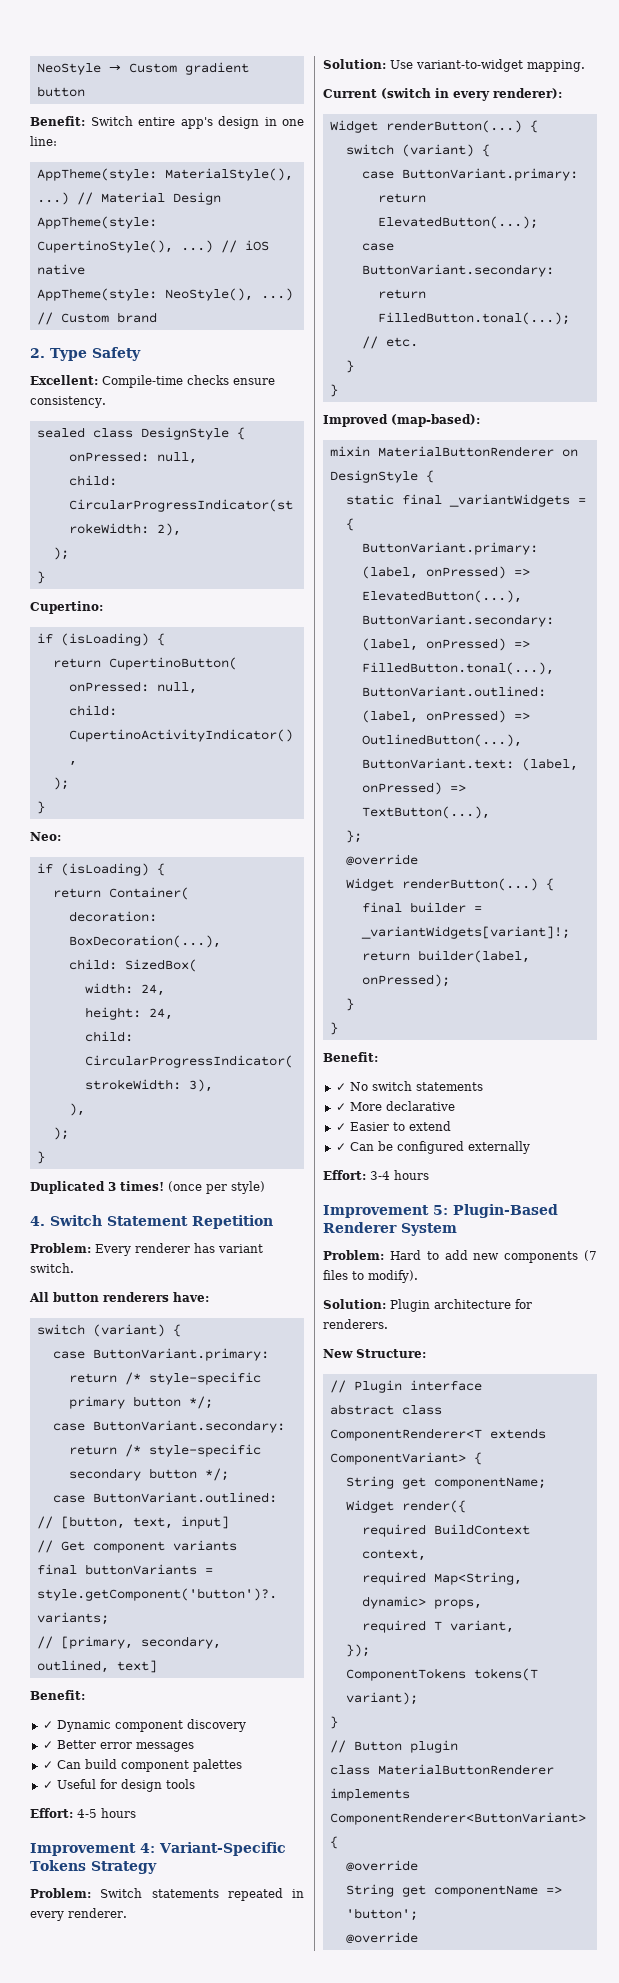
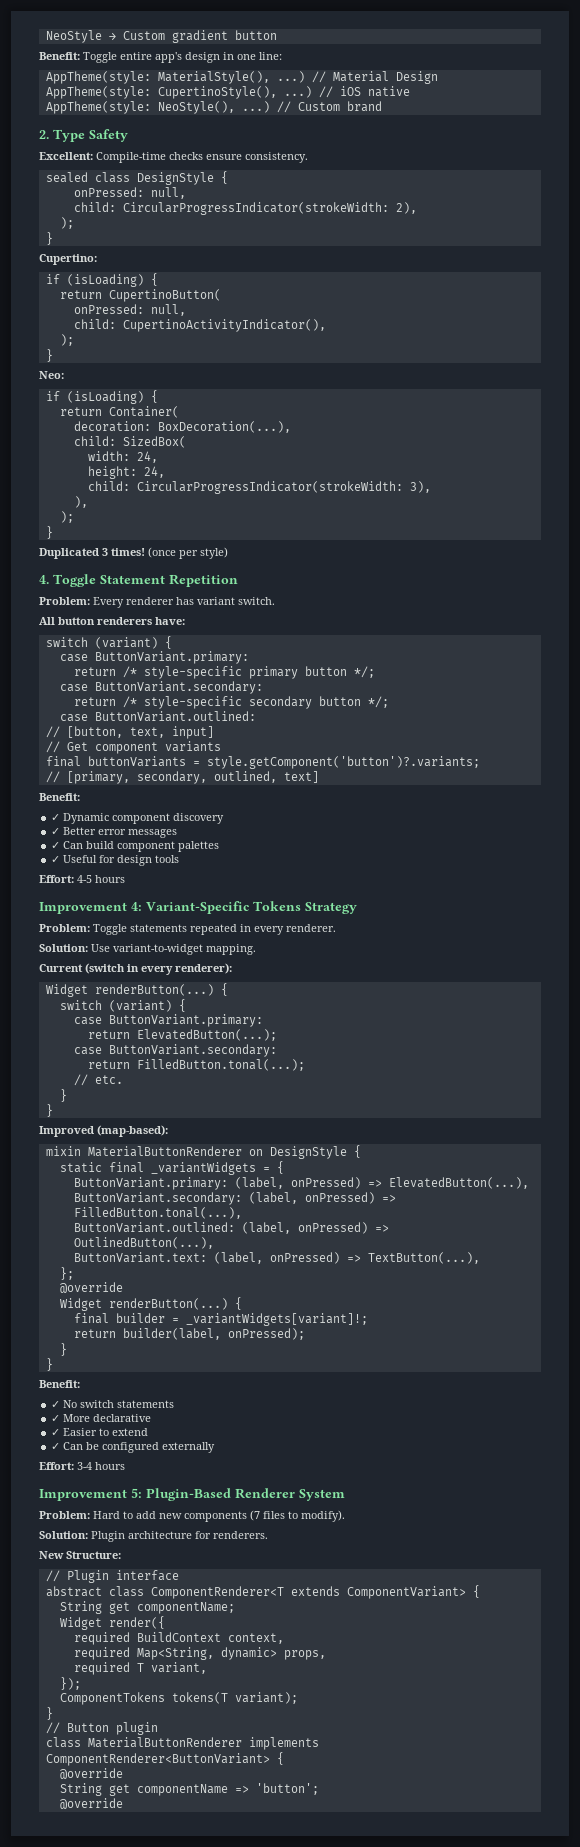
- Benefit: Switch entire app's design in one line:
+ Benefit: Toggle entire app's design in one line:
- 4. Switch Statement Repetition
+ 4. Toggle Statement Repetition
- Problem: Switch statements repeated in every renderer.
+ Problem: Toggle statements repeated in every renderer.

